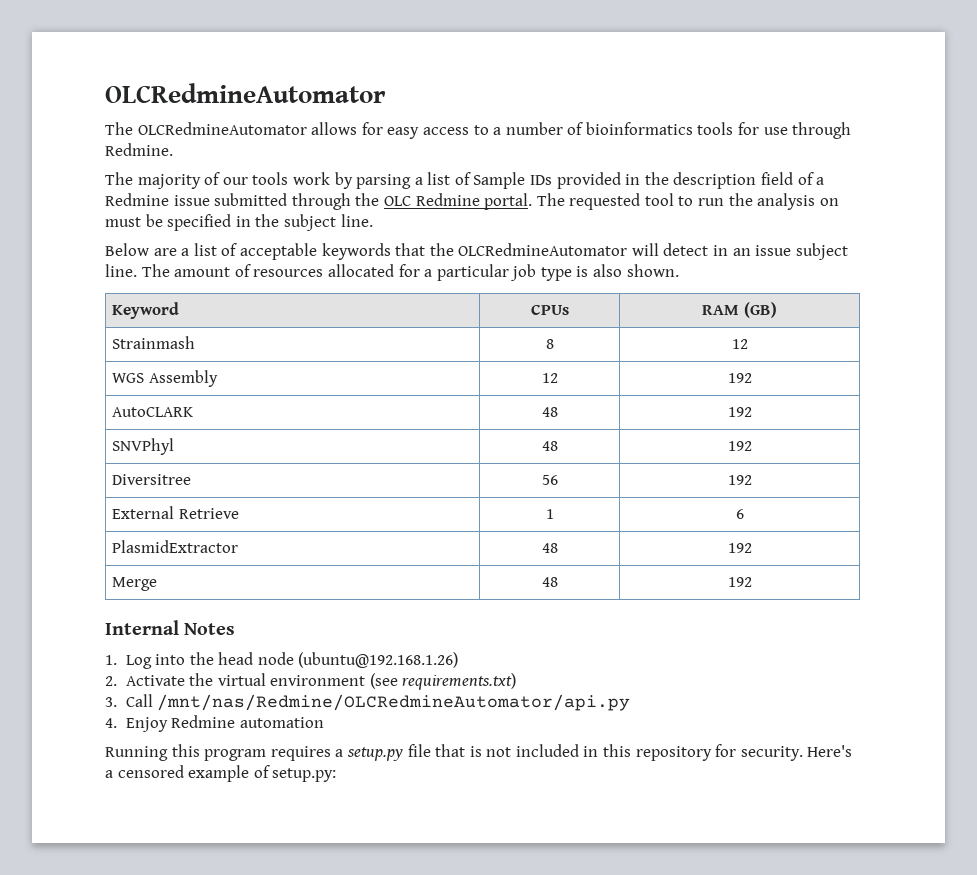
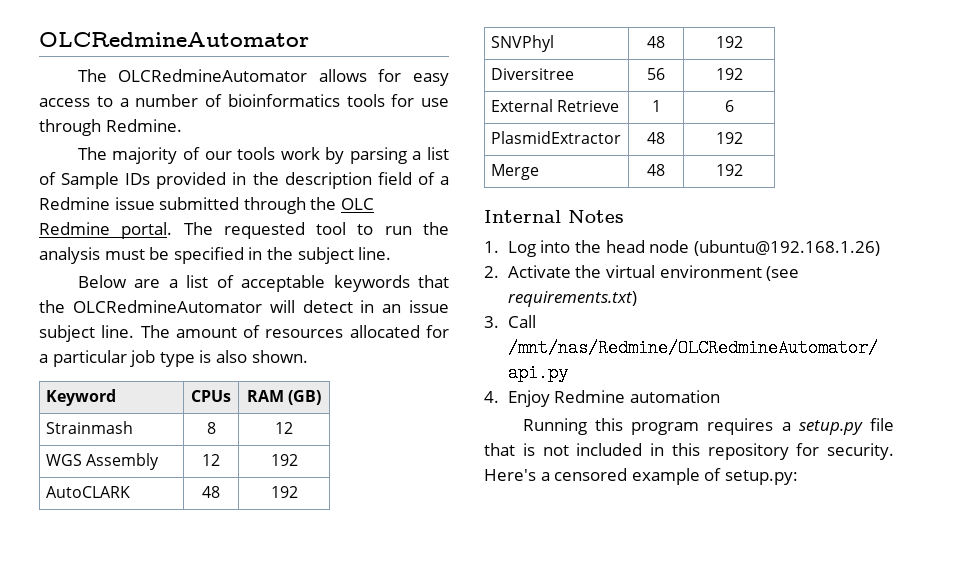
- The requested tool to run the analysis on must be specified in the subject line.
+ The requested tool to run the analysis must be specified in the subject line.

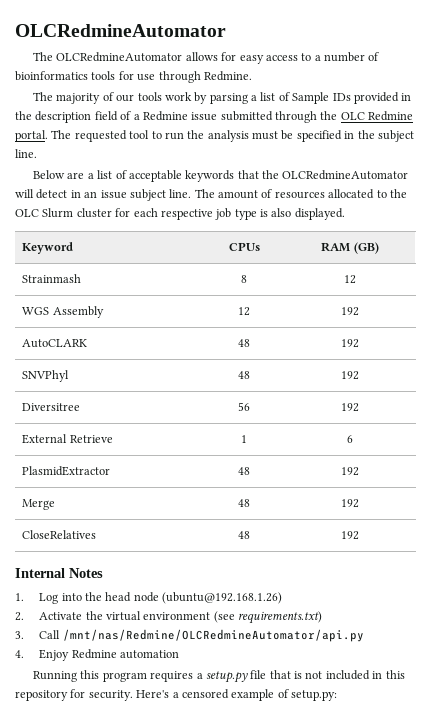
- The amount of resources allocated for a particular job type is also shown.
+ The amount of resources allocated to the OLC Slurm cluster for each respective job type is also displayed.
+ CloseRelatives | 48 | 192

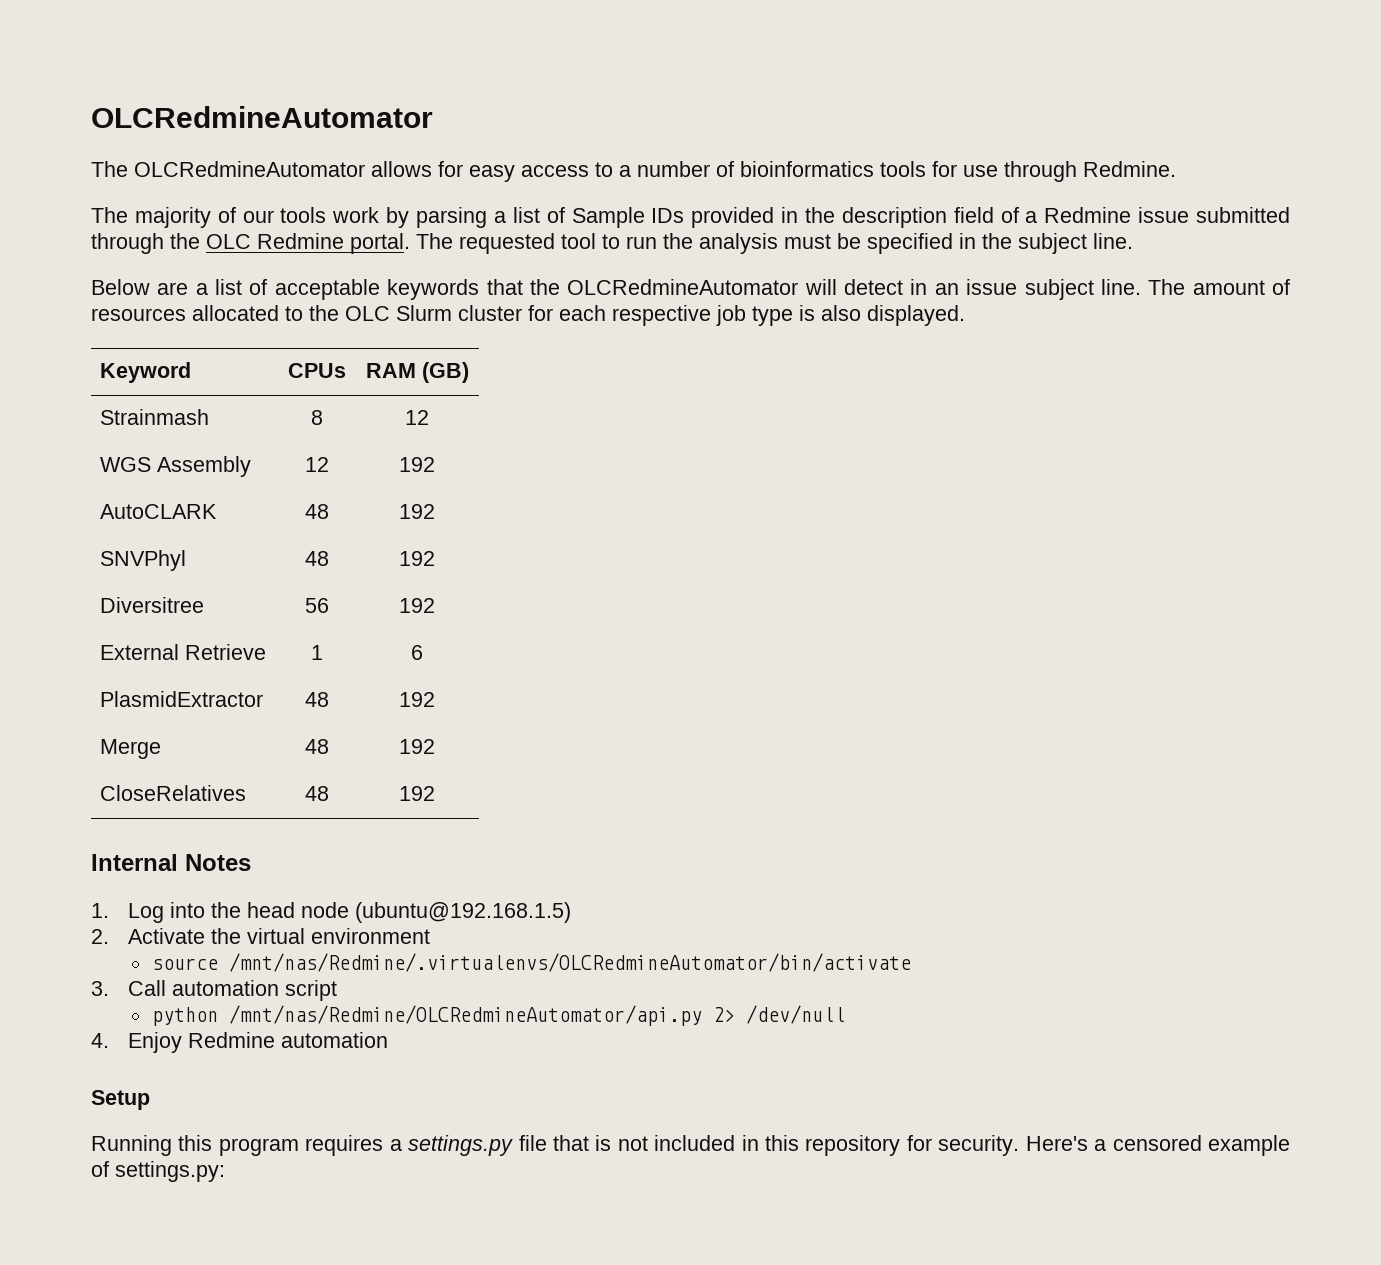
- 1. Log into the head node (ubuntu@192.168.1.26)
+ 1. Log into the head node (ubuntu@192.168.1.5)
- 2. Activate the virtual environment (see requirements.txt)
+ 2. Activate the virtual environment
+ source /mnt/nas/Redmine/.virtualenvs/OLCRedmineAutomator/bin/activate
- 3. Call /mnt/nas/Redmine/OLCRedmineAutomator/api.py
+ 3. Call automation script
+ python /mnt/nas/Redmine/OLCRedmineAutomator/api.py 2> /dev/null
+ Setup
- Running this program requires a setup.py file that is not included in this repository for security.
+ Running this program requires a settings.py file that is not included in this repository for security.
- Here's a censored example of setup.py:
+ Here's a censored example of settings.py:

